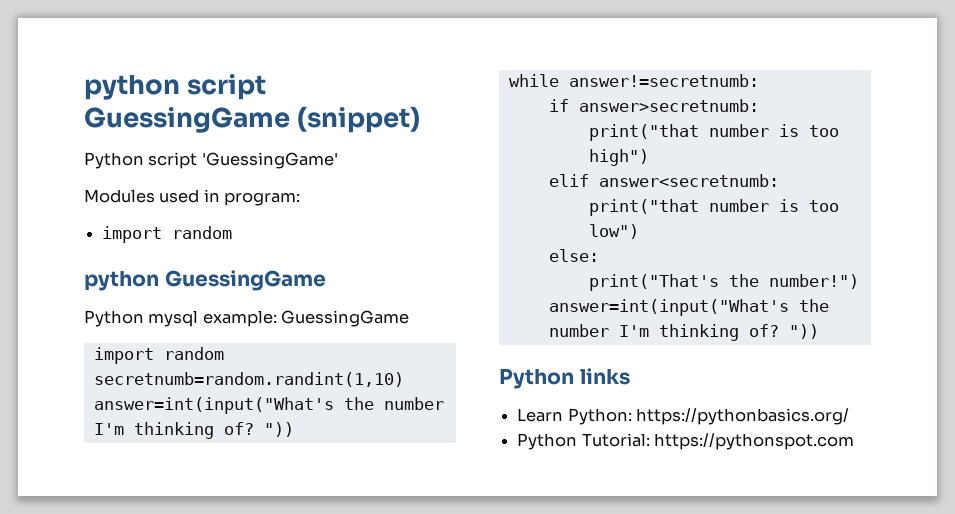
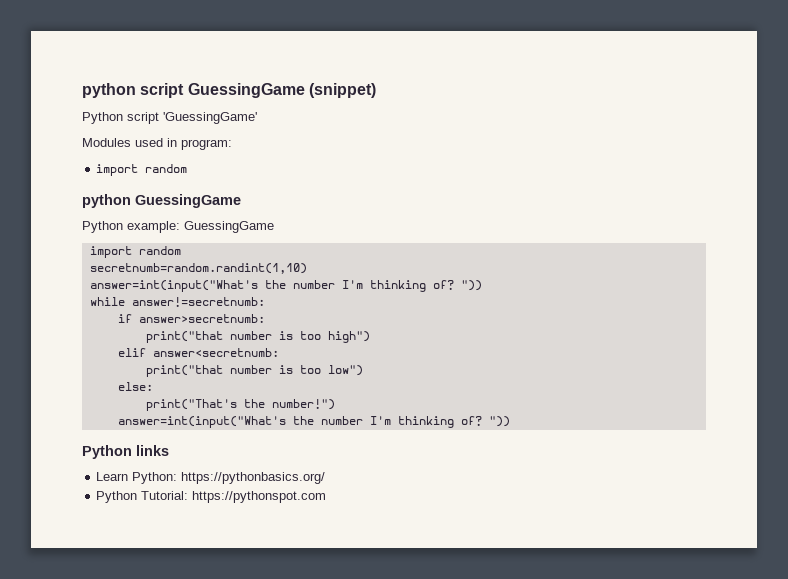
- Python mysql example: GuessingGame
+ Python example: GuessingGame

